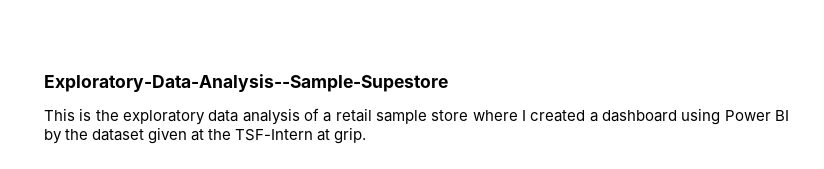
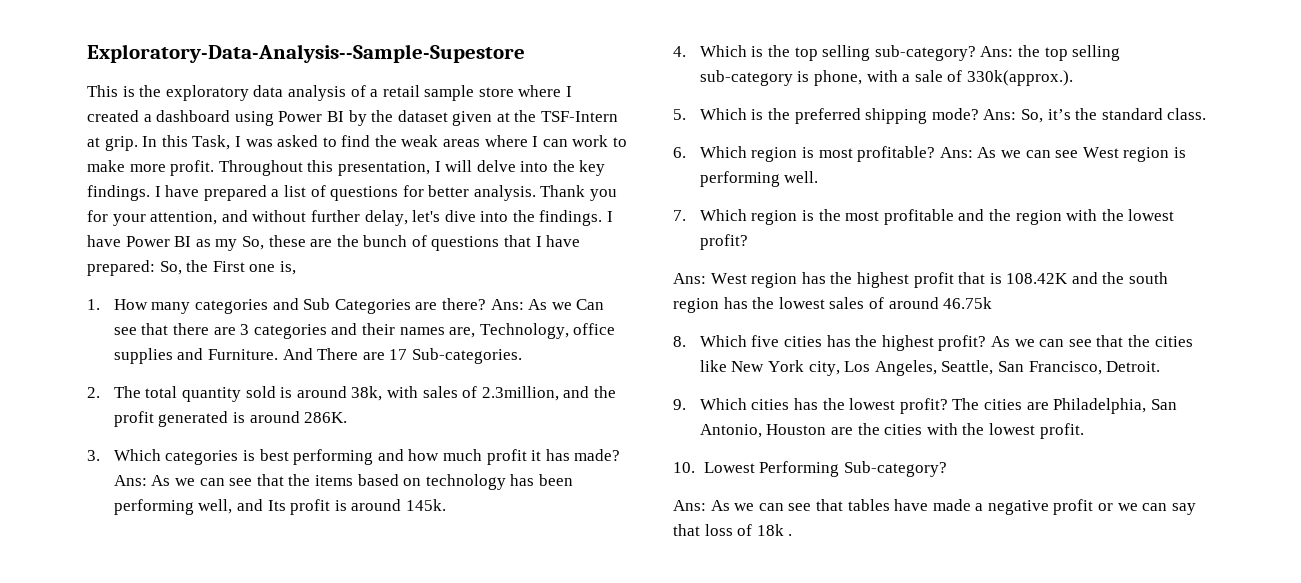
+ In this Task, I was asked to find the weak areas where I can work to make more profit. Throughout this presentation, I will delve into the key findings. I have prepared a list of questions for better analysis. Thank you for your attention, and without further delay, let's dive into the findings. I have Power BI as my So, these are the bunch of questions that I have prepared: So, the First one is,
+ 1. How many categories and Sub Categories are there? Ans: As we Can see that there are 3 categories and their names are, Technology, office supplies and Furniture. And There are 17 Sub-categories.
+ 2. The total quantity sold is around 38k, with sales of 2.3million, and the profit generated is around 286K.
+ 3. Which categories is best performing and how much profit it has made? Ans: As we can see that the items based on technology has been performing well, and Its profit is around 145k.
+ 4. Which is the top selling sub-category? Ans: the top selling sub-category is phone, with a sale of 330k(approx.).
+ 5. Which is the preferred shipping mode? Ans: So, it’s the standard class.
+ 6. Which region is most profitable? Ans: As we can see West region is performing well.
+ 7. Which region is the most profitable and the region with the lowest profit?
+ Ans: West region has the highest profit that is 108.42K and the south region has the lowest sales of around 46.75k
+ 8. Which five cities has the highest profit? As we can see that the cities like New York city, Los Angeles, Seattle, San Francisco, Detroit.
+ 9. Which cities has the lowest profit? The cities are Philadelphia, San Antonio, Houston are the cities with the lowest profit.
+ 10. Lowest Performing Sub-category?
+ Ans: As we can see that tables have made a negative profit or we can say that loss of 18k .

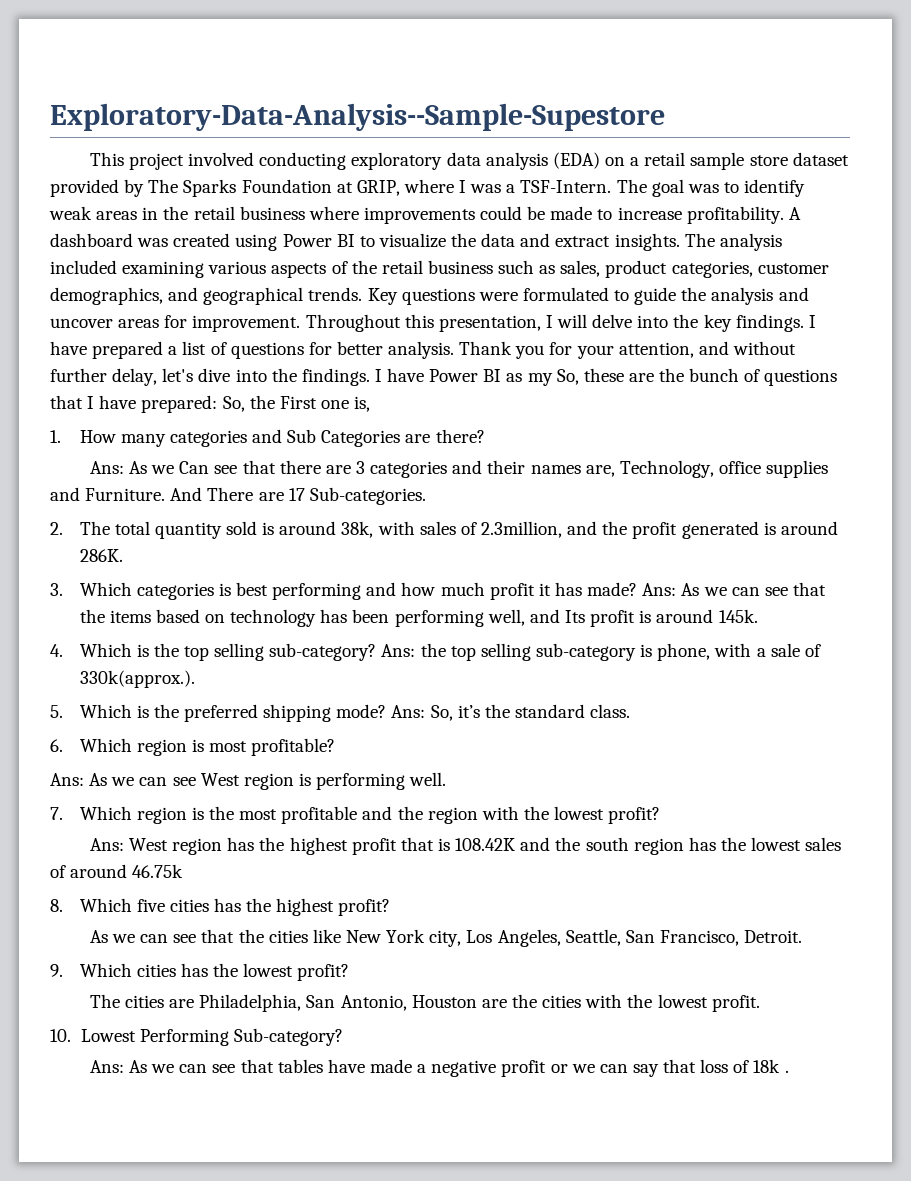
- This is the exploratory data analysis of a retail sample store where I created a dashboard using Power BI by the dataset given at the TSF-Intern at grip. In this Task, I was asked to find the weak areas where I can work to make more profit.
+ This project involved conducting exploratory data analysis (EDA) on a retail sample store dataset provided by The Sparks Foundation at GRIP, where I was a TSF-Intern. The goal was to identify weak areas in the retail business where improvements could be made to increase profitability. A dashboard was created using Power BI to visualize the data and extract insights. The analysis included examining various aspects of the retail business such as sales, product categories, customer demographics, and geographical trends. Key questions were formulated to guide the analysis and uncover areas for improvement.
- 1. How many categories and Sub Categories are there? Ans: As we Can see that there are 3 categories and their names are, Technology, office supplies and Furniture.
+ 1. How many categories and Sub Categories are there?
+ Ans: As we Can see that there are 3 categories and their names are, Technology, office supplies and Furniture.
- 6. Which region is most profitable? Ans: As we can see West region is performing well.
+ 6. Which region is most profitable?
+ Ans: As we can see West region is performing well.
- 8. Which five cities has the highest profit? As we can see that the cities like New York city, Los Angeles, Seattle, San Francisco, Detroit.
+ 8. Which five cities has the highest profit?
+ As we can see that the cities like New York city, Los Angeles, Seattle, San Francisco, Detroit.
- 9. Which cities has the lowest profit? The cities are Philadelphia, San Antonio, Houston are the cities with the lowest profit.
+ 9. Which cities has the lowest profit?
+ The cities are Philadelphia, San Antonio, Houston are the cities with the lowest profit.

